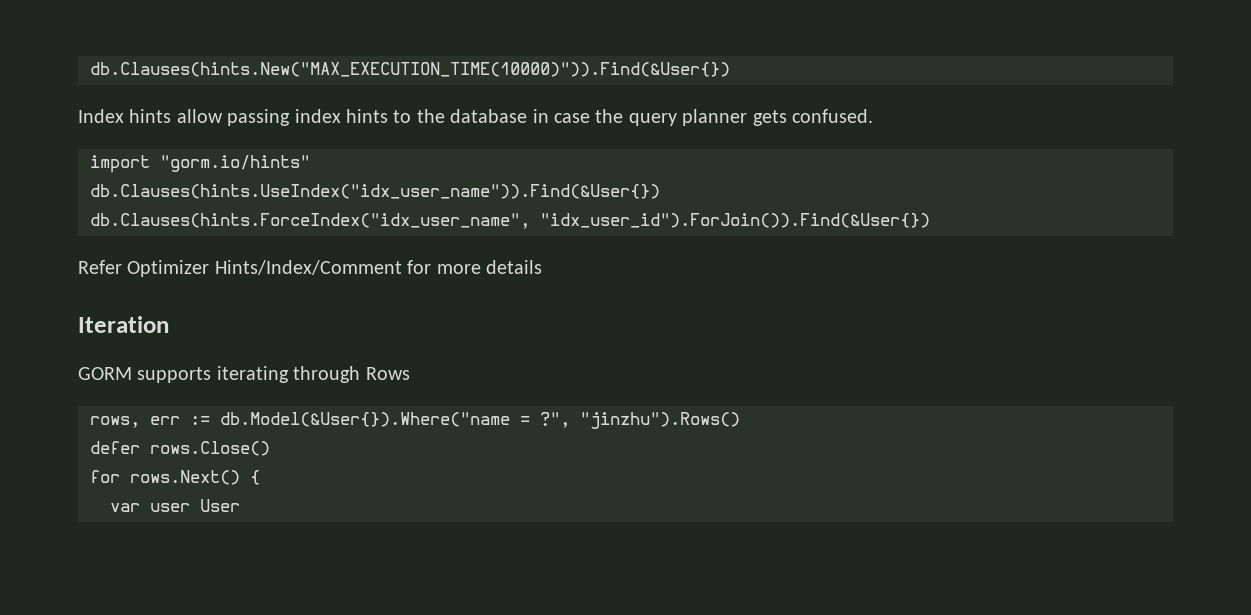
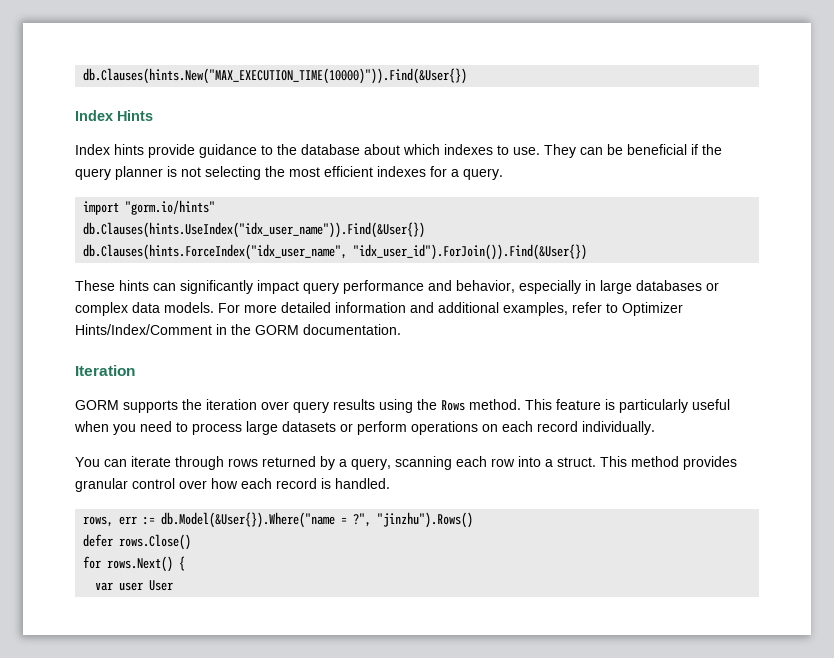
+ Index Hints
- Index hints allow passing index hints to the database in case the query planner gets confused.
+ Index hints provide guidance to the database about which indexes to use. They can be beneficial if the query planner is not selecting the most efficient indexes for a query.
- Refer Optimizer Hints/Index/Comment for more details
+ These hints can significantly impact query performance and behavior, especially in large databases or complex data models. For more detailed information and additional examples, refer to Optimizer Hints/Index/Comment in the GORM documentation.
  Iteration
- GORM supports iterating through Rows
+ GORM supports the iteration over query results using the Rows method. This feature is particularly useful when you need to process large datasets or perform operations on each record individually.
+ You can iterate through rows returned by a query, scanning each row into a struct. This method provides granular control over how each record is handled.

